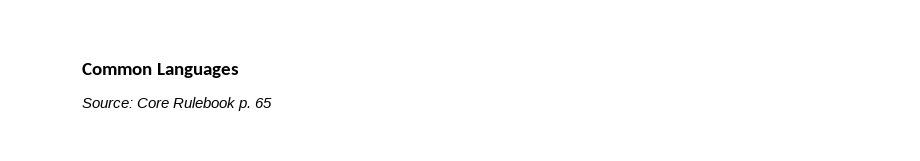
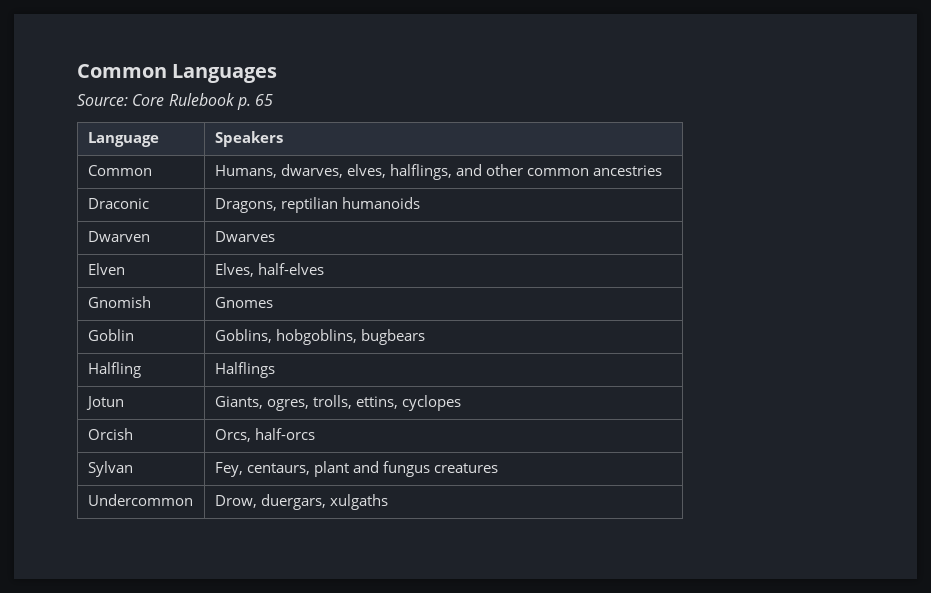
+ Language | Speakers
+ Common | Humans, dwarves, elves, halflings, and other common ancestries
+ Draconic | Dragons, reptilian humanoids
+ Dwarven | Dwarves
+ Elven | Elves, half-elves
+ Gnomish | Gnomes
+ Goblin | Goblins, hobgoblins, bugbears
+ Halfling | Halflings
+ Jotun | Giants, ogres, trolls, ettins, cyclopes
+ Orcish | Orcs, half-orcs
+ Sylvan | Fey, centaurs, plant and fungus creatures
+ Undercommon | Drow, duergars, xulgaths

